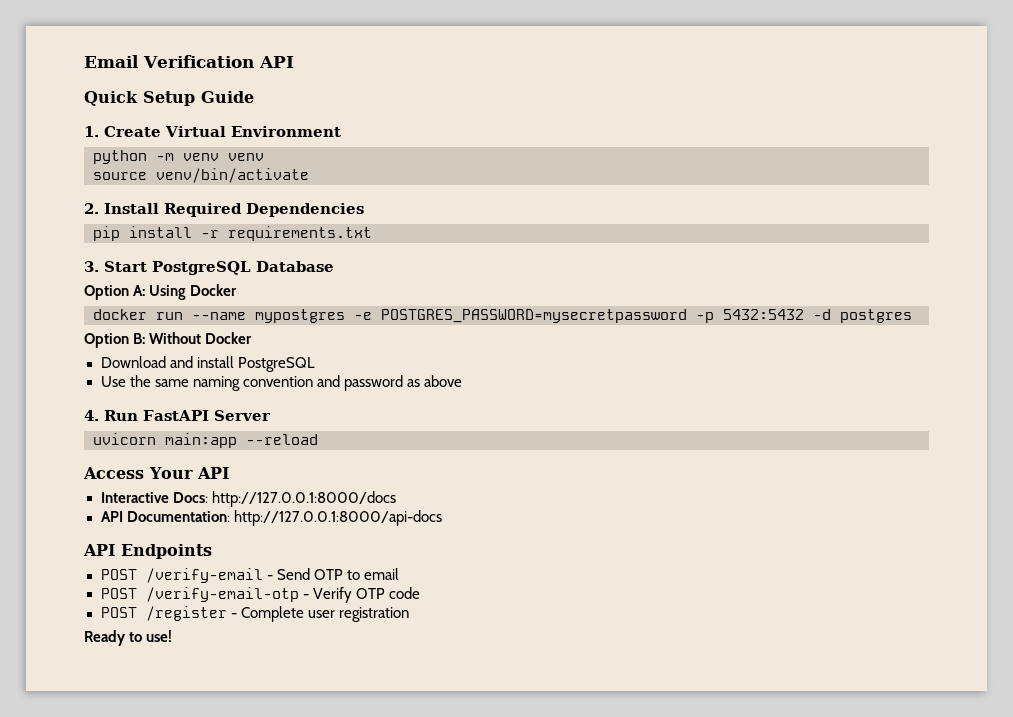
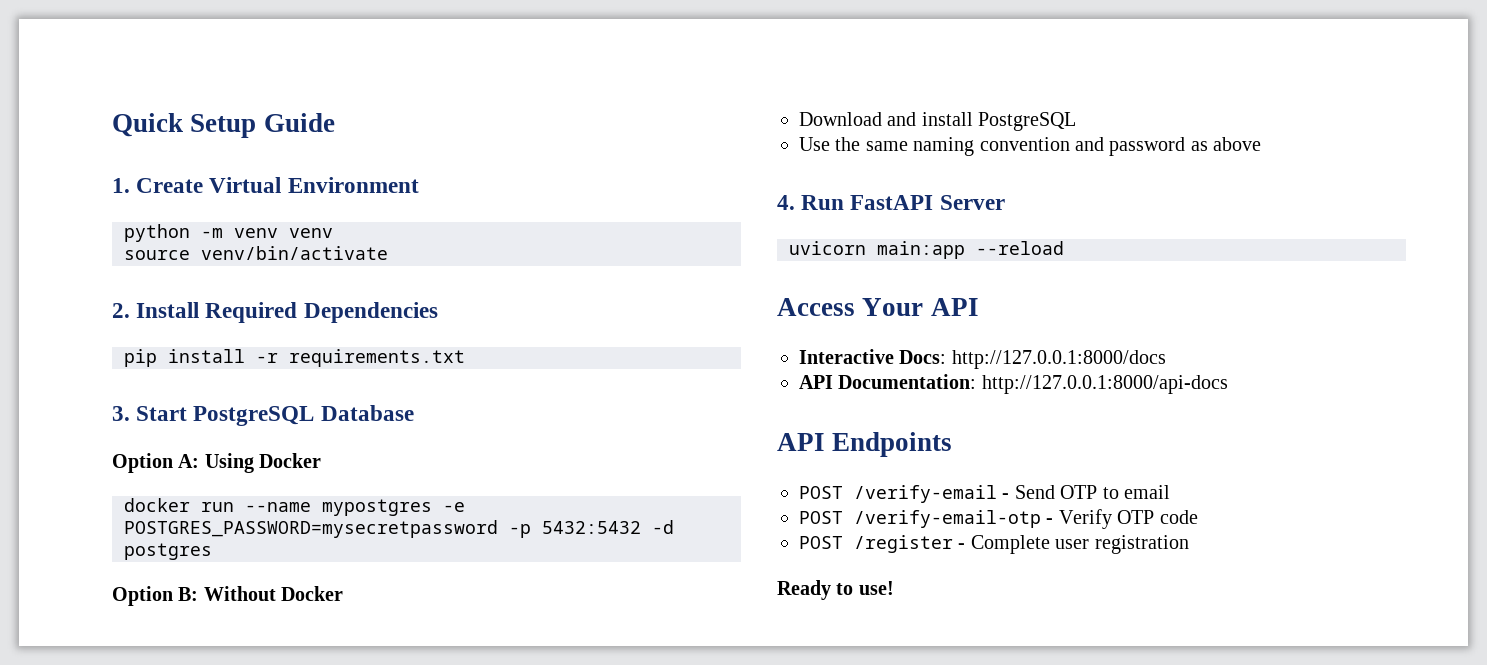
- Email Verification API

